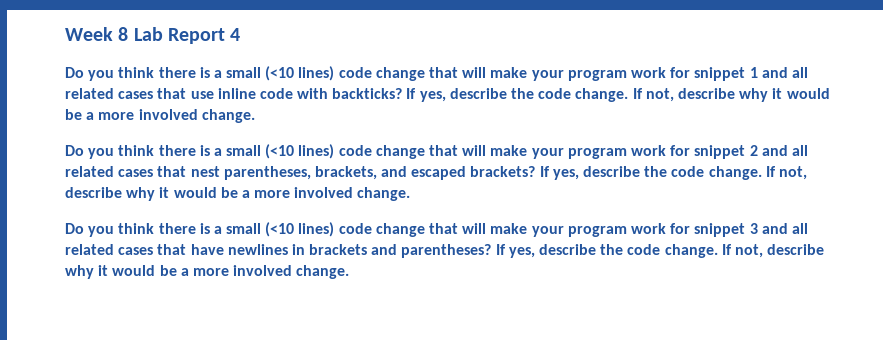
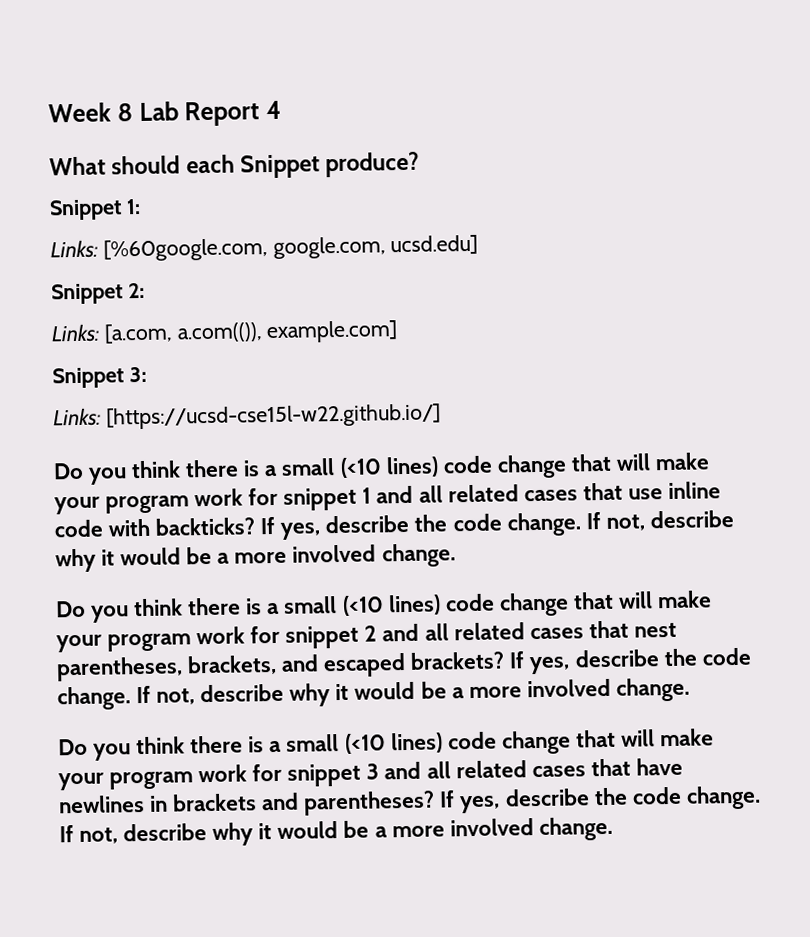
+ What should each Snippet produce?
+ Snippet 1:
+ Links: [%60google.com, google.com, ucsd.edu]
+ Snippet 2:
+ Links: [a.com, a.com(()), example.com]
+ Snippet 3:
+ Links: [https://ucsd-cse15l-w22.github.io/]

